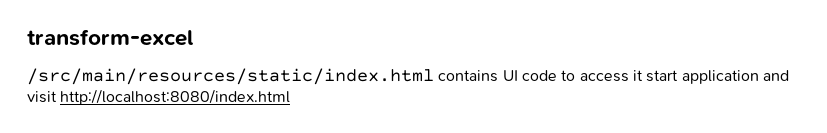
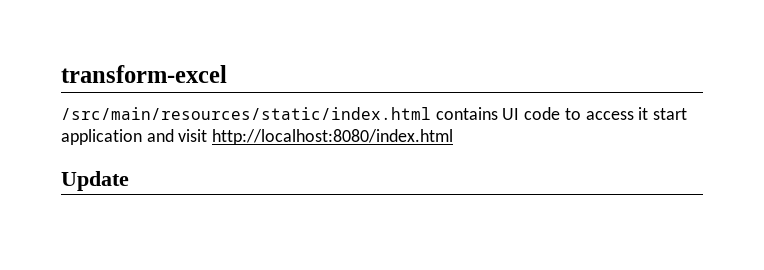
+ Update

